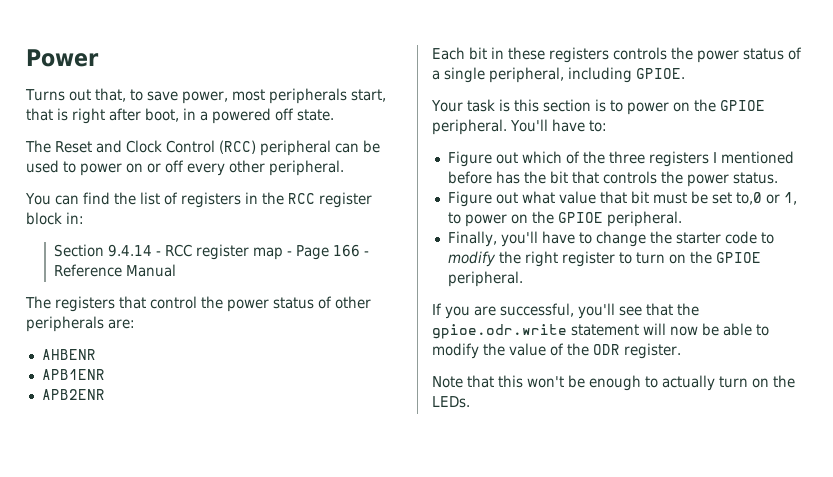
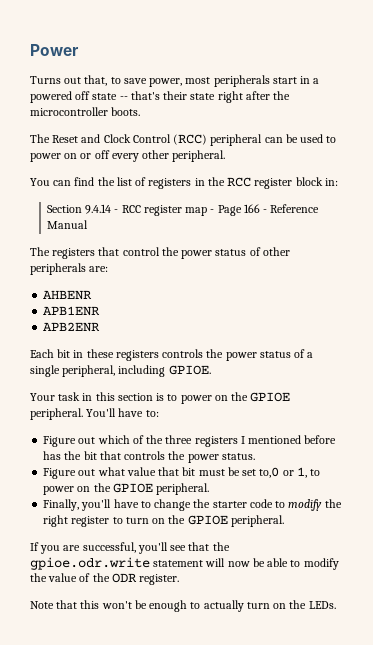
- Turns out that, to save power, most peripherals start, that is right after boot, in a powered off state.
+ Turns out that, to save power, most peripherals start in a powered off state -- that's their state right after the microcontroller boots.
- Your task is this section is to power on the GPIOE peripheral.
+ Your task in this section is to power on the GPIOE peripheral.

